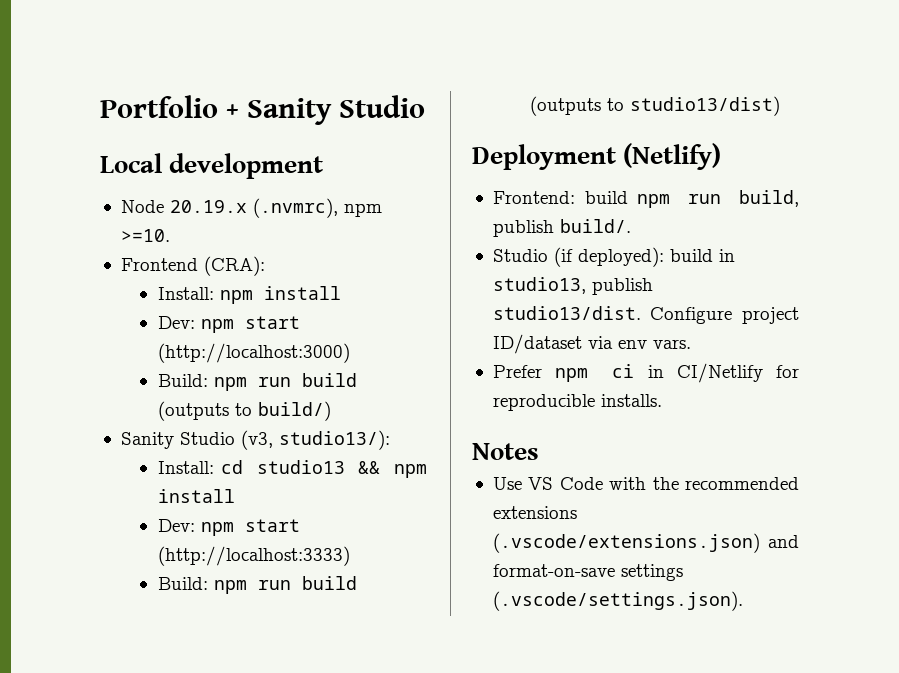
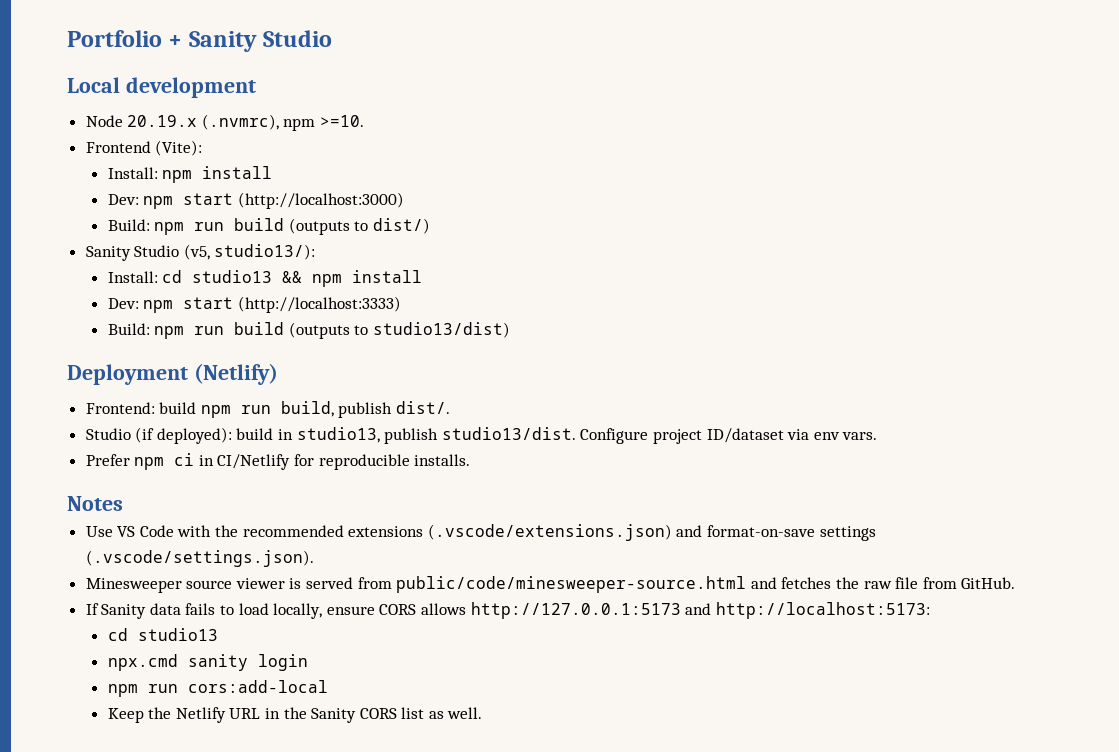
- Frontend (CRA):
+ Frontend (Vite):
- Build: npm run build (outputs to build/)
- Sanity Studio (v3, studio13/):
+ Build: npm run build (outputs to dist/)
+ Sanity Studio (v5, studio13/):
- Frontend: build npm run build, publish build/.
+ Frontend: build npm run build, publish dist/.
+ Minesweeper source viewer is served from public/code/minesweeper-source.html and fetches the raw file from GitHub.
+ If Sanity data fails to load locally, ensure CORS allows http://127.0.0.1:5173 and http://localhost:5173:
+ cd studio13
+ npx.cmd sanity login
+ npm run cors:add-local
+ Keep the Netlify URL in the Sanity CORS list as well.

